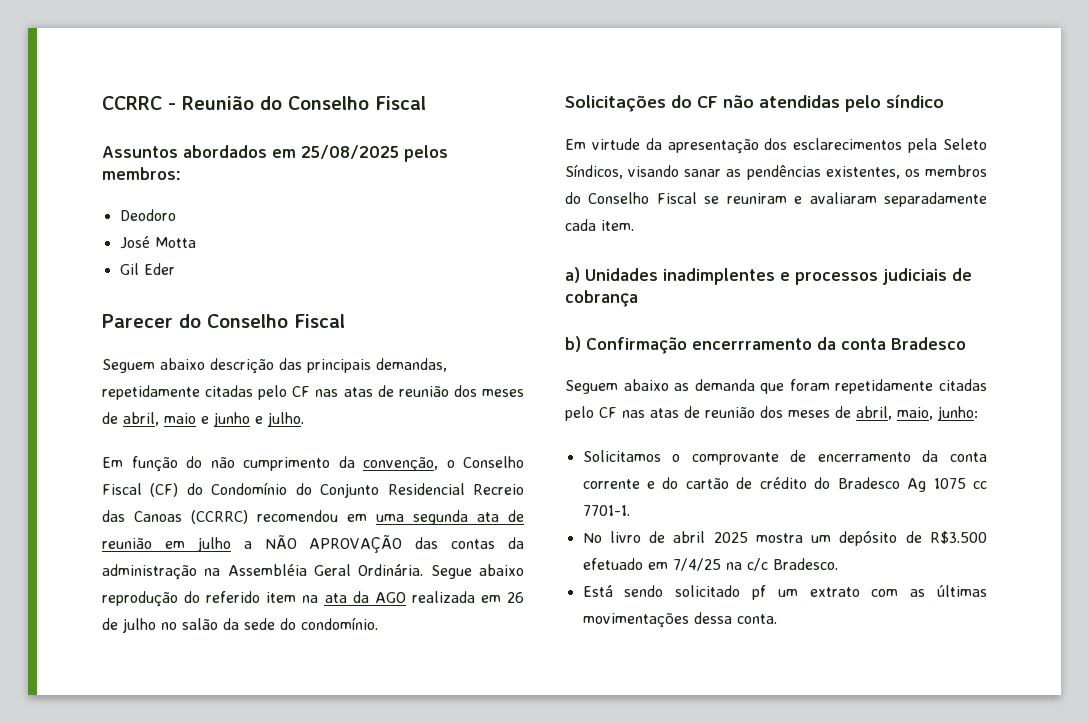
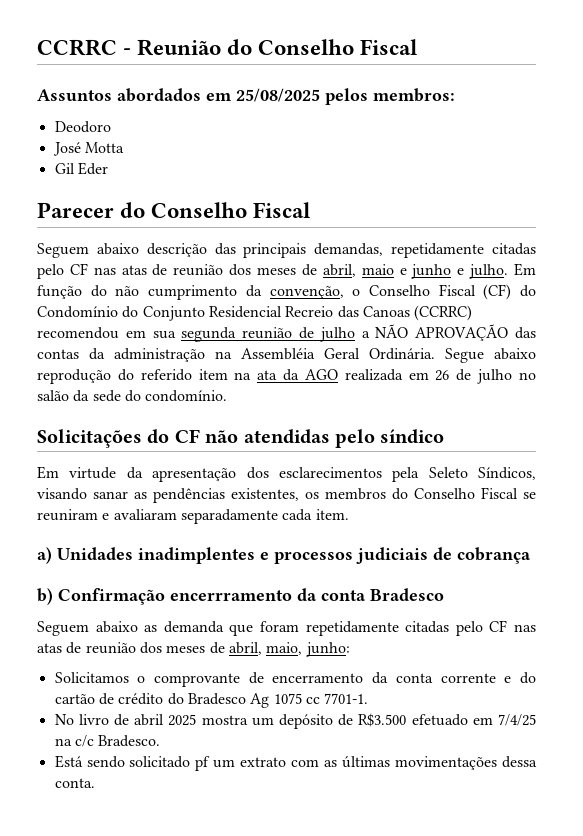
- Seguem abaixo descrição das principais demandas, repetidamente citadas pelo CF nas atas de reunião dos meses de abril, maio e junho e julho.
- Em função do não cumprimento da convenção, o Conselho Fiscal (CF) do Condomínio do Conjunto Residencial Recreio das Canoas (CCRRC) recomendou em uma segunda ata de reunião em julho a NÃO APROVAÇÃO das contas da administração na Assembléia Geral Ordinária.
+ Seguem abaixo descrição das principais demandas, repetidamente citadas pelo CF nas atas de reunião dos meses de abril, maio e junho e julho. Em função do não cumprimento da convenção, o Conselho Fiscal (CF) do Condomínio do Conjunto Residencial Recreio das Canoas (CCRRC) recomendou em sua segunda reunião de julho a NÃO APROVAÇÃO das contas da administração na Assembléia Geral Ordinária.

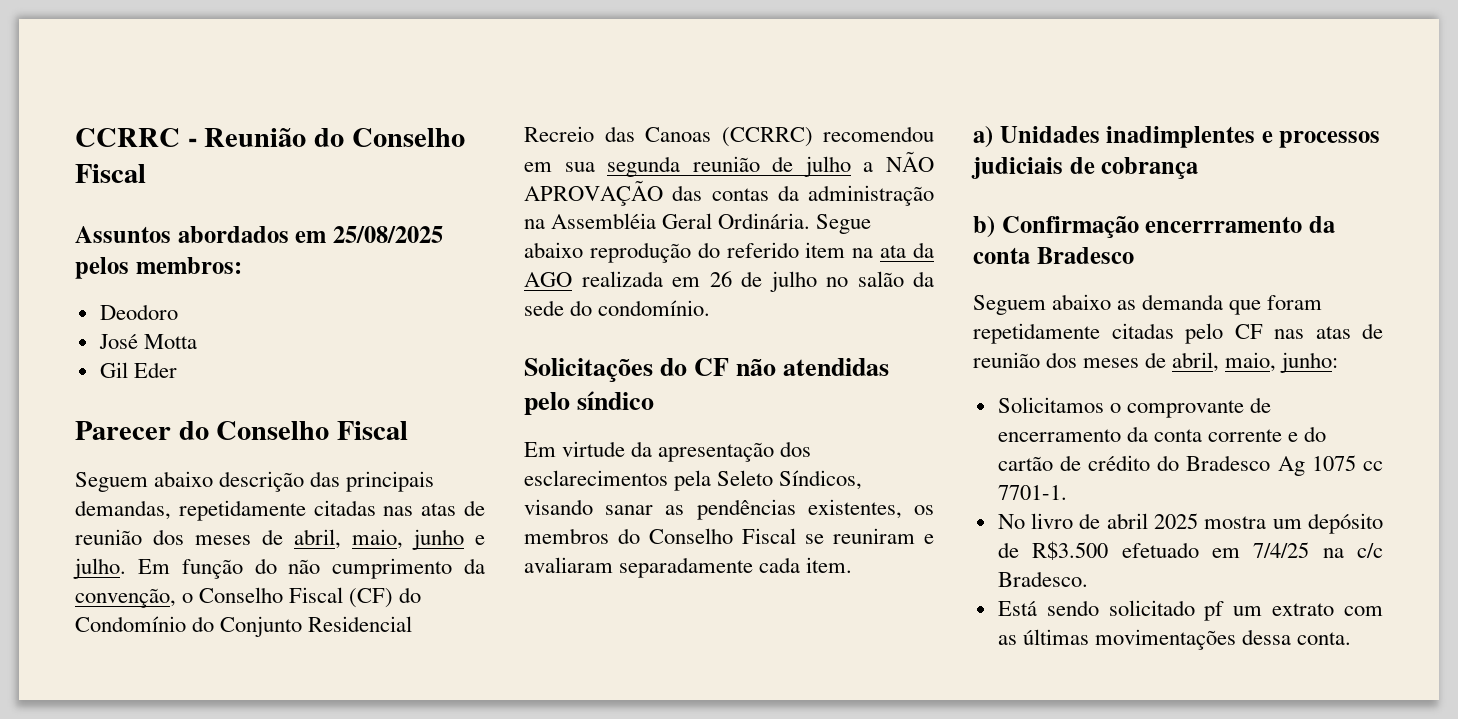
- Seguem abaixo descrição das principais demandas, repetidamente citadas pelo CF nas atas de reunião dos meses de abril, maio e junho e julho.
+ Seguem abaixo descrição das principais demandas, repetidamente citadas nas atas de reunião dos meses de abril, maio, junho e julho.

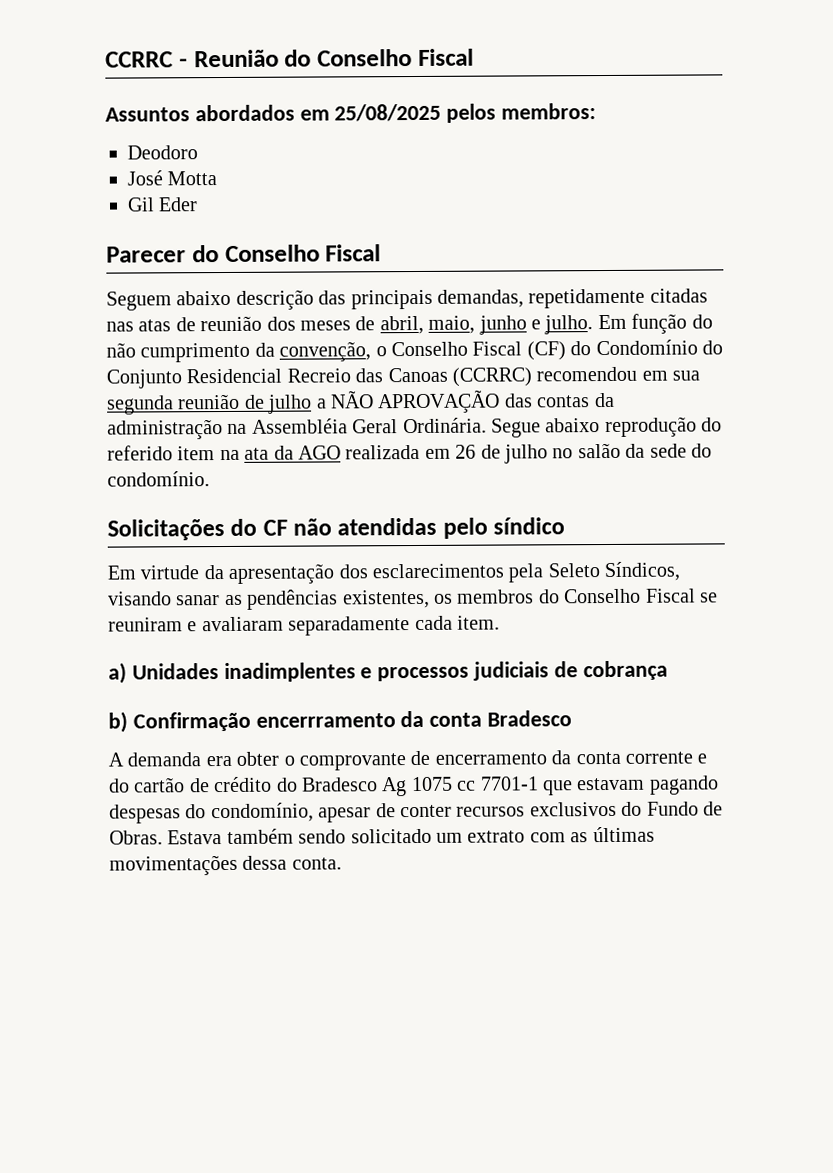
- Seguem abaixo as demanda que foram repetidamente citadas pelo CF nas atas de reunião dos meses de abril, maio, junho:
- Solicitamos o comprovante de encerramento da conta corrente e do cartão de crédito do Bradesco Ag 1075 cc 7701-1.
- No livro de abril 2025 mostra um depósito de R$3.500 efetuado em 7/4/25 na c/c Bradesco.
- Está sendo solicitado pf um extrato com as últimas movimentações dessa conta.
+ A demanda era obter o comprovante de encerramento da conta corrente e do cartão de crédito do Bradesco Ag 1075 cc 7701-1 que estavam pagando despesas do condomínio, apesar de conter recursos exclusivos do Fundo de Obras. Estava também sendo solicitado um extrato com as últimas movimentações dessa conta.

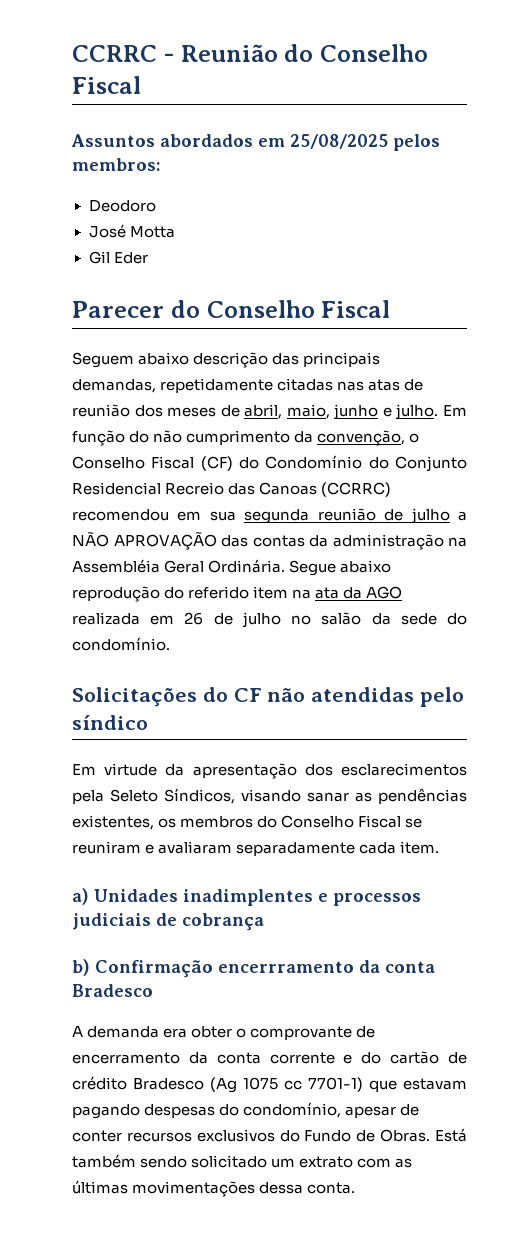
- A demanda era obter o comprovante de encerramento da conta corrente e do cartão de crédito do Bradesco Ag 1075 cc 7701-1 que estavam pagando despesas do condomínio, apesar de conter recursos exclusivos do Fundo de Obras.
+ A demanda era obter o comprovante de encerramento da conta corrente e do cartão de crédito Bradesco (Ag 1075 cc 7701-1) que estavam pagando despesas do condomínio, apesar de conter recursos exclusivos do Fundo de Obras.
- Estava também sendo solicitado um extrato com as últimas movimentações dessa conta.
+ Está também sendo solicitado um extrato com as últimas movimentações dessa conta.

